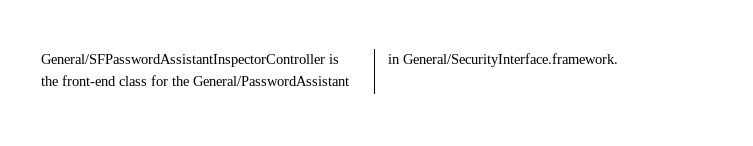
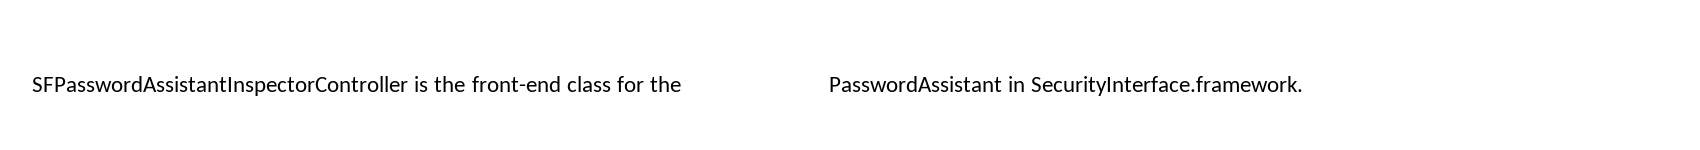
- General/SFPasswordAssistantInspectorController is the front-end class for the General/PasswordAssistant in General/SecurityInterface.framework.
+ SFPasswordAssistantInspectorController is the front-end class for the PasswordAssistant in SecurityInterface.framework.

